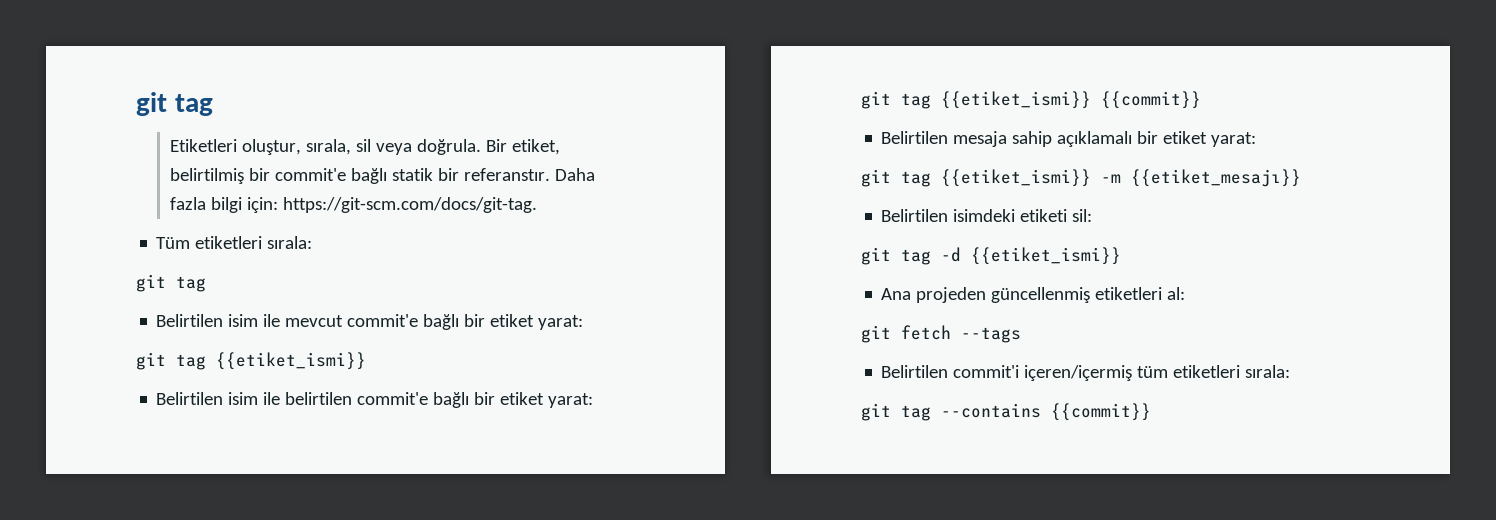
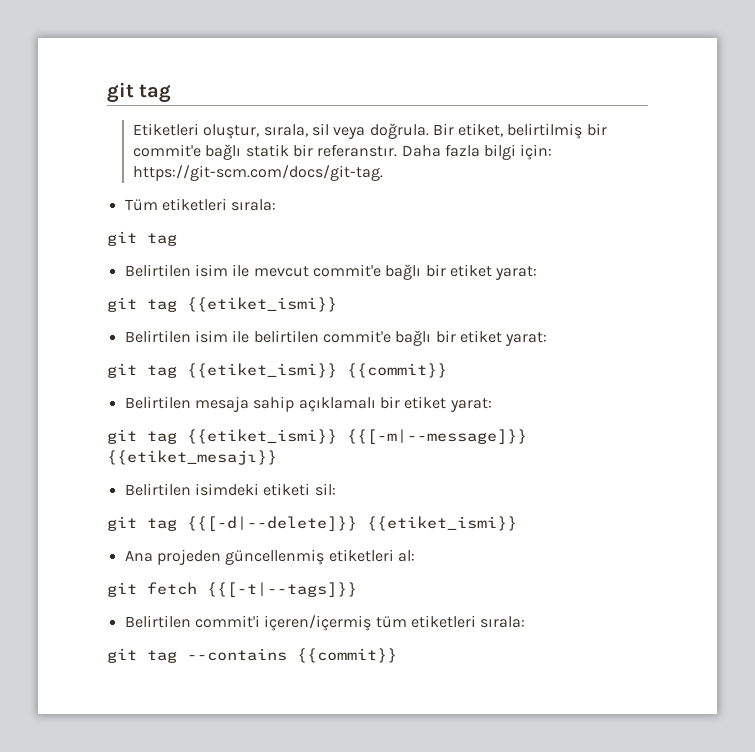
- git tag {{etiket_ismi}} -m {{etiket_mesajı}}
+ git tag {{etiket_ismi}} {{[-m|--message]}} {{etiket_mesajı}}
- git tag -d {{etiket_ismi}}
+ git tag {{[-d|--delete]}} {{etiket_ismi}}
- git fetch --tags
+ git fetch {{[-t|--tags]}}

